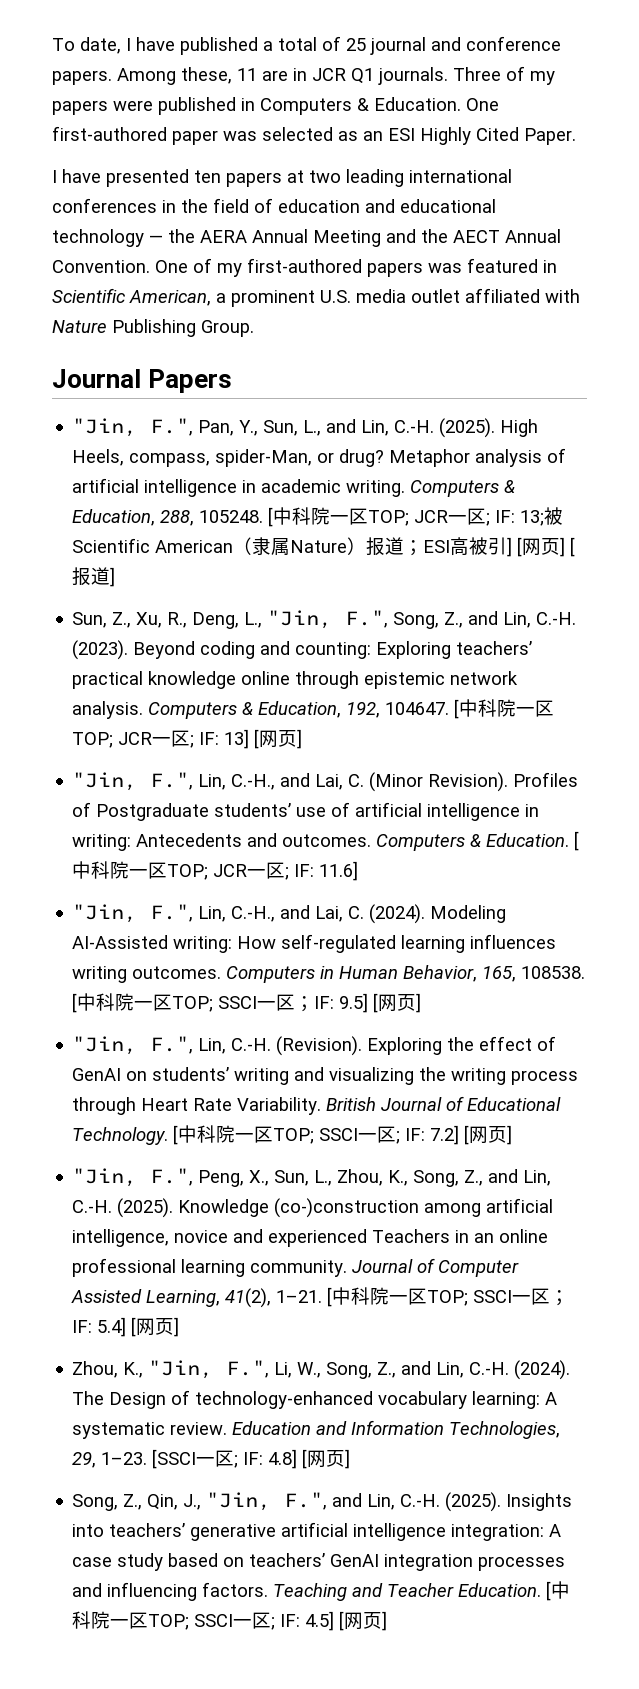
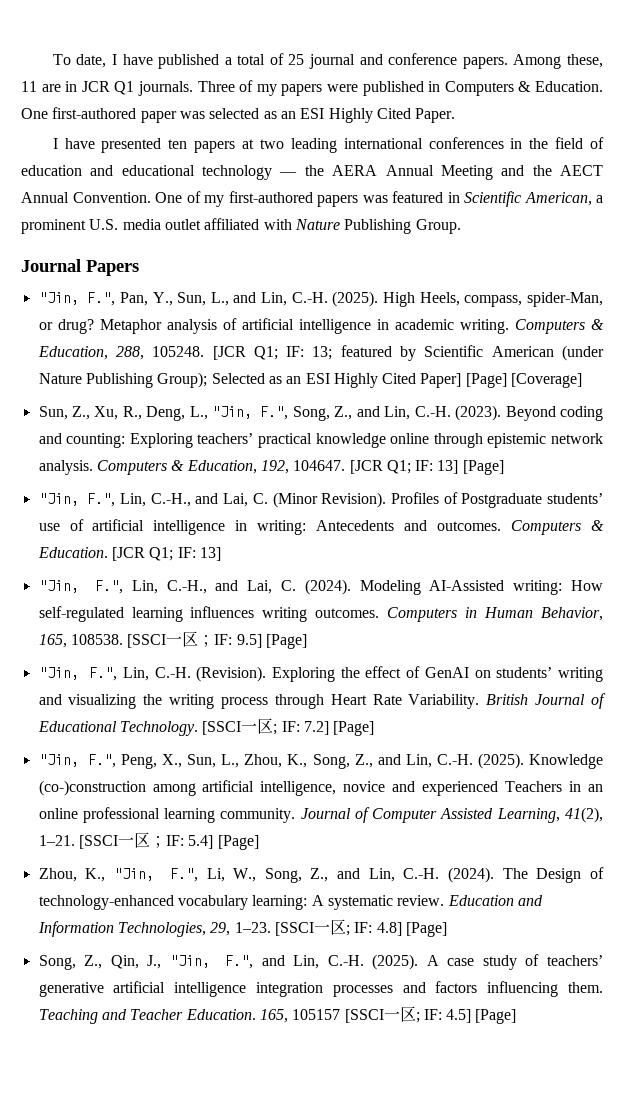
- [中科院一区TOP; JCR一区; IF: 13;被Scientific American（隶属Nature）报道；ESI高被引] [网页] [报道]
+ [JCR Q1; IF: 13; featured by Scientific American (under Nature Publishing Group); Selected as an ESI Highly Cited Paper] [Page] [Coverage]
- [中科院一区TOP; JCR一区; IF: 13] [网页]
+ [JCR Q1; IF: 13] [Page]
- Computers & Education. [中科院一区TOP; JCR一区; IF: 11.6]
+ Computers & Education. [JCR Q1; IF: 13]
- [中科院一区TOP; SSCI一区；IF: 9.5] [网页]
+ [SSCI一区；IF: 9.5] [Page]
- [中科院一区TOP; SSCI一区; IF: 7.2] [网页]
+ [SSCI一区; IF: 7.2] [Page]
- [中科院一区TOP; SSCI一区；IF: 5.4] [网页]
+ [SSCI一区；IF: 5.4] [Page]
- [SSCI一区; IF: 4.8] [网页]
+ [SSCI一区; IF: 4.8] [Page]
- Insights into teachers’ generative artificial intelligence integration: A case study based on teachers’ GenAI integration processes and influencing factors. Teaching and Teacher Education. [中科院一区TOP; SSCI一区; IF: 4.5] [网页]
+ A case study of teachers’ generative artificial intelligence integration processes and factors influencing them. Teaching and Teacher Education. 165, 105157 [SSCI一区; IF: 4.5] [Page]

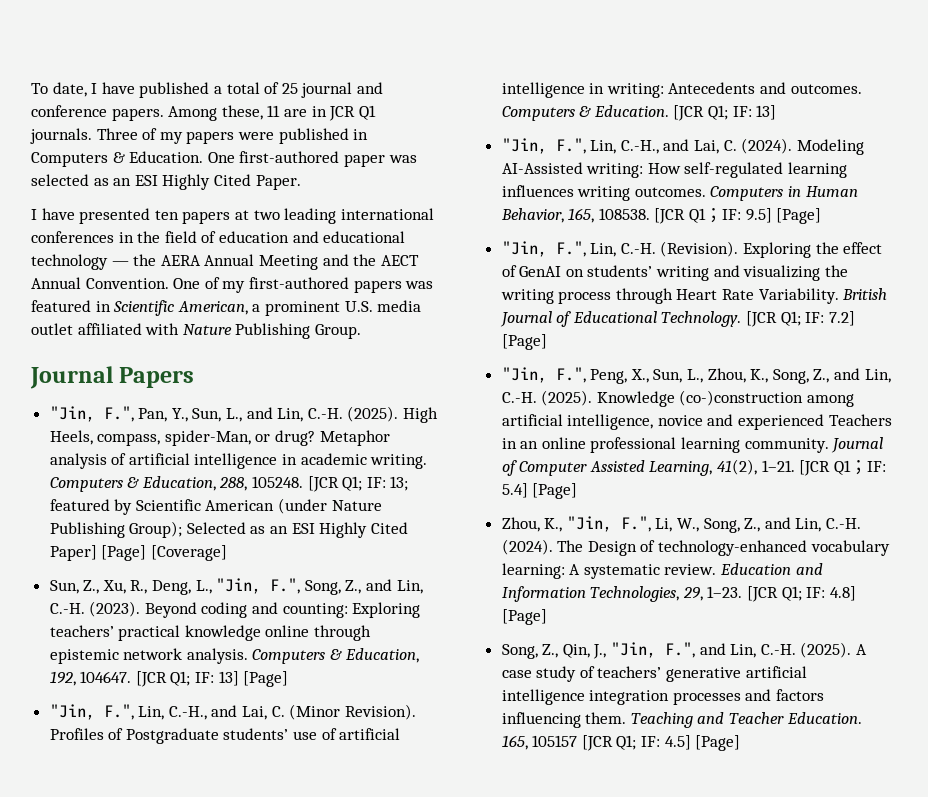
- [SSCI一区；IF: 9.5] [Page]
+ [JCR Q1；IF: 9.5] [Page]
- [SSCI一区; IF: 7.2] [Page]
+ [JCR Q1; IF: 7.2] [Page]
- [SSCI一区；IF: 5.4] [Page]
+ [JCR Q1；IF: 5.4] [Page]
- [SSCI一区; IF: 4.8] [Page]
+ [JCR Q1; IF: 4.8] [Page]
- 165, 105157 [SSCI一区; IF: 4.5] [Page]
+ 165, 105157 [JCR Q1; IF: 4.5] [Page]

